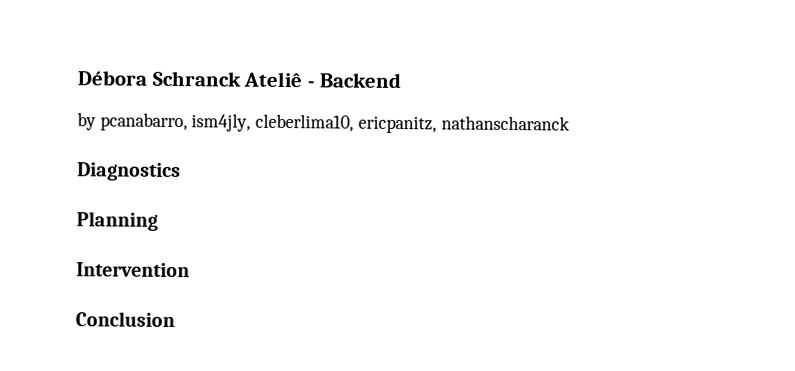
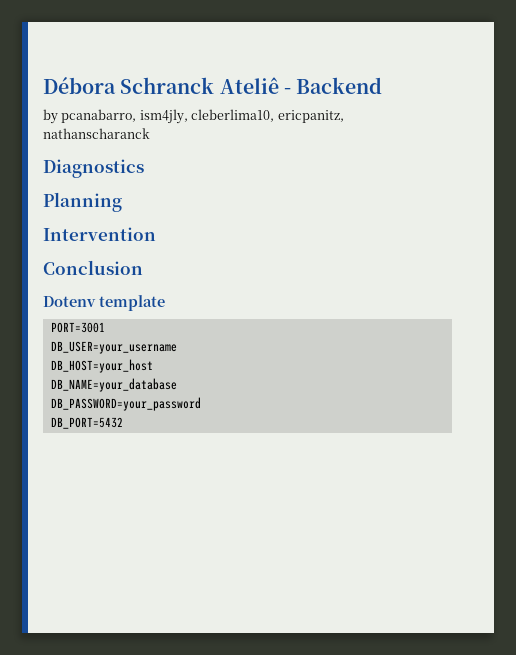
+ Dotenv template
+ PORT=3001
+ DB_USER=your_username
+ DB_HOST=your_host
+ DB_NAME=your_database
+ DB_PASSWORD=your_password
+ DB_PORT=5432

